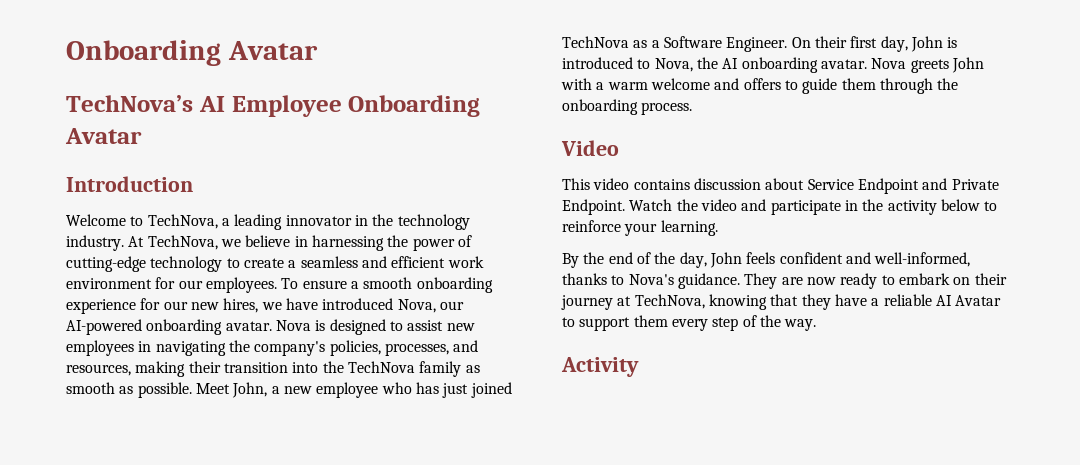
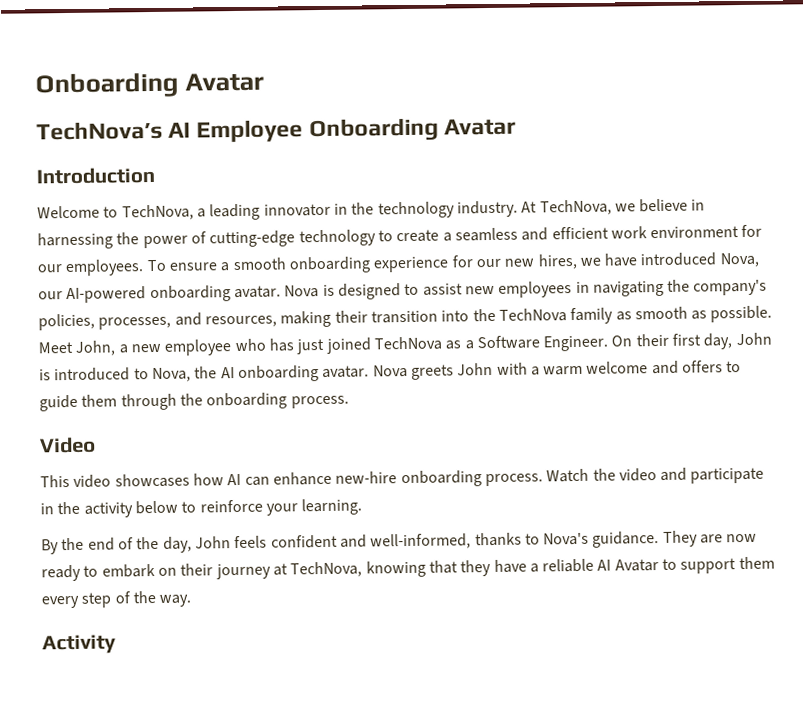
- This video contains discussion about Service Endpoint and Private Endpoint.
+ This video showcases how AI can enhance new-hire onboarding process.

